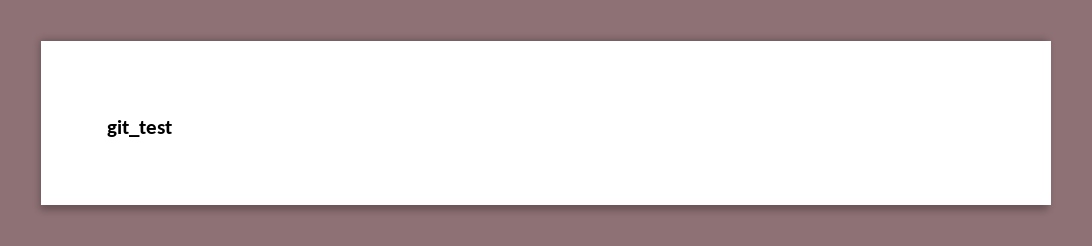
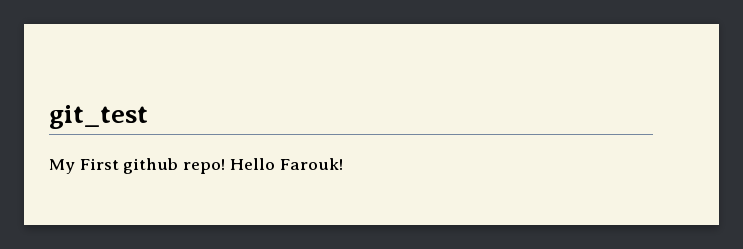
+ My First github repo! Hello Farouk!

